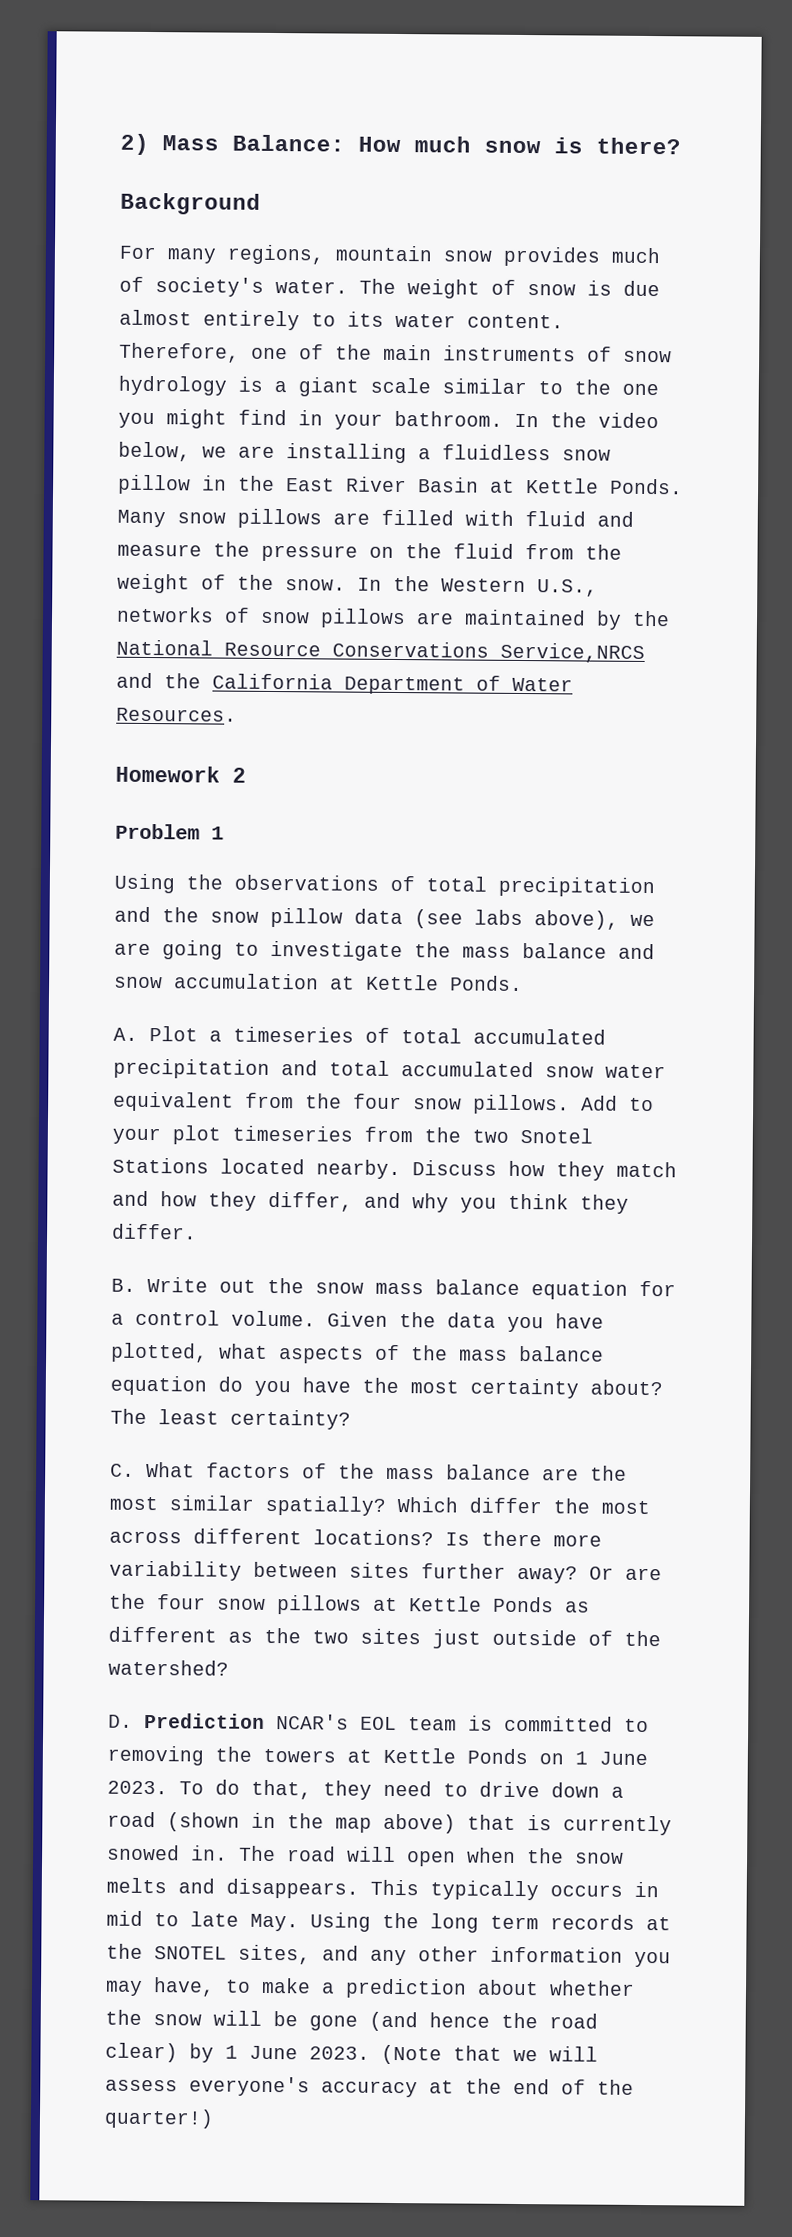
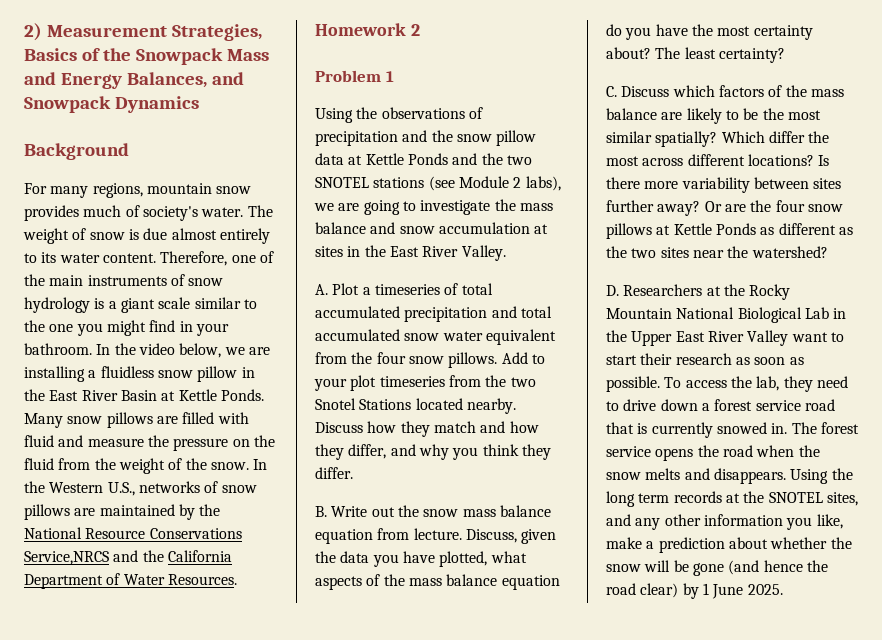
- 2) Mass Balance: How much snow is there?
+ 2) Measurement Strategies, Basics of the Snowpack Mass and Energy Balances, and Snowpack Dynamics
- Using the observations of total precipitation and the snow pillow data (see labs above), we are going to investigate the mass balance and snow accumulation at Kettle Ponds.
+ Using the observations of precipitation and the snow pillow data at Kettle Ponds and the two SNOTEL stations (see Module 2 labs), we are going to investigate the mass balance and snow accumulation at sites in the East River Valley.
- B. Write out the snow mass balance equation for a control volume. Given the data you have plotted, what aspects of the mass balance equation do you have the most certainty about?
+ B. Write out the snow mass balance equation from lecture. Discuss, given the data you have plotted, what aspects of the mass balance equation do you have the most certainty about?
- C. What factors of the mass balance are the most similar spatially?
+ C. Discuss which factors of the mass balance are likely to be the most similar spatially?
- Or are the four snow pillows at Kettle Ponds as different as the two sites just outside of the watershed?
+ Or are the four snow pillows at Kettle Ponds as different as the two sites near the watershed?
- D. Prediction NCAR's EOL team is committed to removing the towers at Kettle Ponds on 1 June 2023. To do that, they need to drive down a road (shown in the map above) that is currently snowed in.
+ D. Researchers at the Rocky Mountain National Biological Lab in the Upper East River Valley want to start their research as soon as possible. To access the lab, they need to drive down a forest service road that is currently snowed in.
- The road will open when the snow melts and disappears.
+ The forest service opens the road when the snow melts and disappears.
- This typically occurs in mid to late May. Using the long term records at the SNOTEL sites, and any other information you may have, to make a prediction about whether the snow will be gone (and hence the road clear) by 1 June 2023. (Note that we will assess everyone's accuracy at the end of the quarter!)
+ Using the long term records at the SNOTEL sites, and any other information you like, make a prediction about whether the snow will be gone (and hence the road clear) by 1 June 2025.

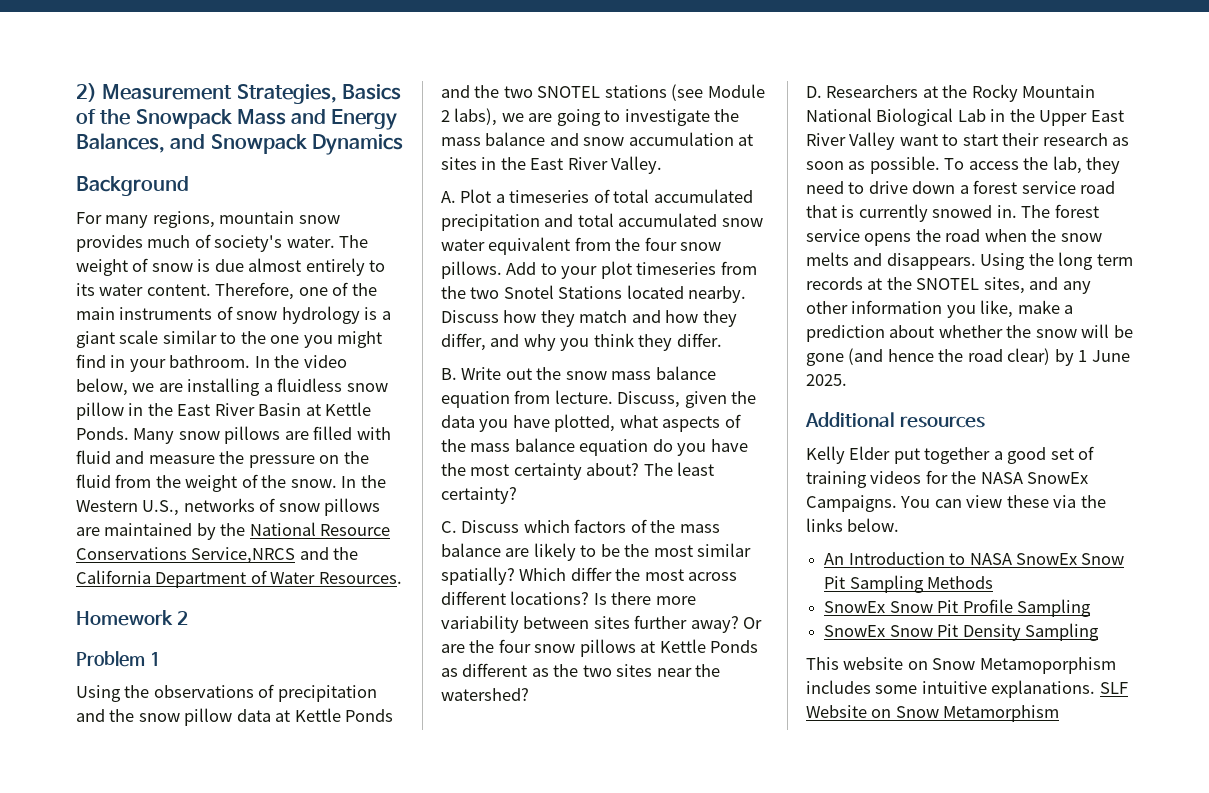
+ Additional resources
+ Kelly Elder put together a good set of training videos for the NASA SnowEx Campaigns. You can view these via the links below.
+ An Introduction to NASA SnowEx Snow Pit Sampling Methods
+ SnowEx Snow Pit Profile Sampling
+ SnowEx Snow Pit Density Sampling
+ This website on Snow Metamoporphism includes some intuitive explanations. SLF Website on Snow Metamorphism

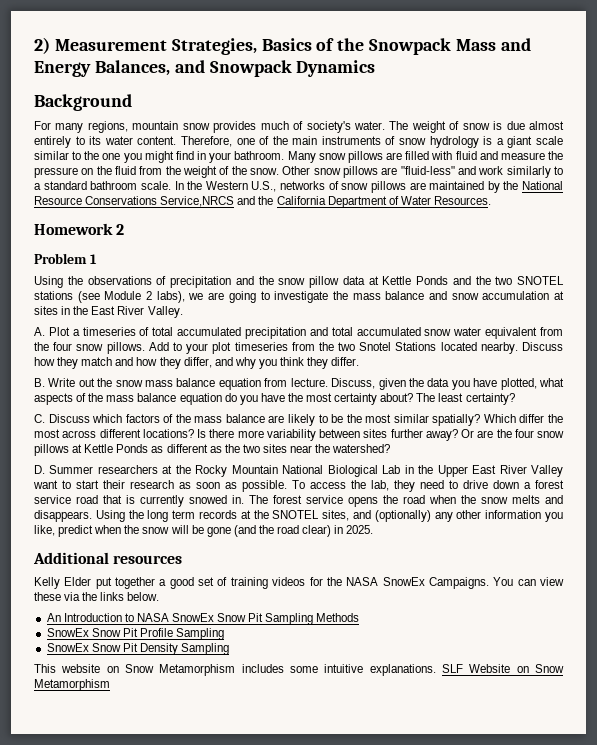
- In the video below, we are installing a fluidless snow pillow in the East River Basin at Kettle Ponds.
+ Other snow pillows are "fluid-less" and work similarly to a standard bathroom scale.
- D. Researchers at the Rocky Mountain National Biological Lab in the Upper East River Valley want to start their research as soon as possible.
+ D. Summer researchers at the Rocky Mountain National Biological Lab in the Upper East River Valley want to start their research as soon as possible.
- Using the long term records at the SNOTEL sites, and any other information you like, make a prediction about whether the snow will be gone (and hence the road clear) by 1 June 2025.
+ Using the long term records at the SNOTEL sites, and (optionally) any other information you like, predict when the snow will be gone (and the road clear) in 2025.
- This website on Snow Metamoporphism includes some intuitive explanations.
+ This website on Snow Metamorphism includes some intuitive explanations.

